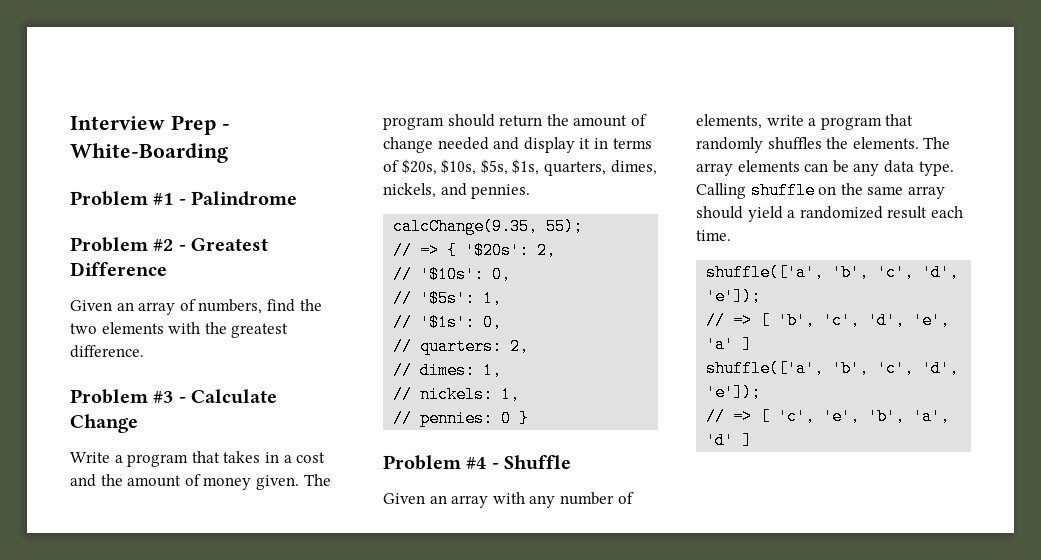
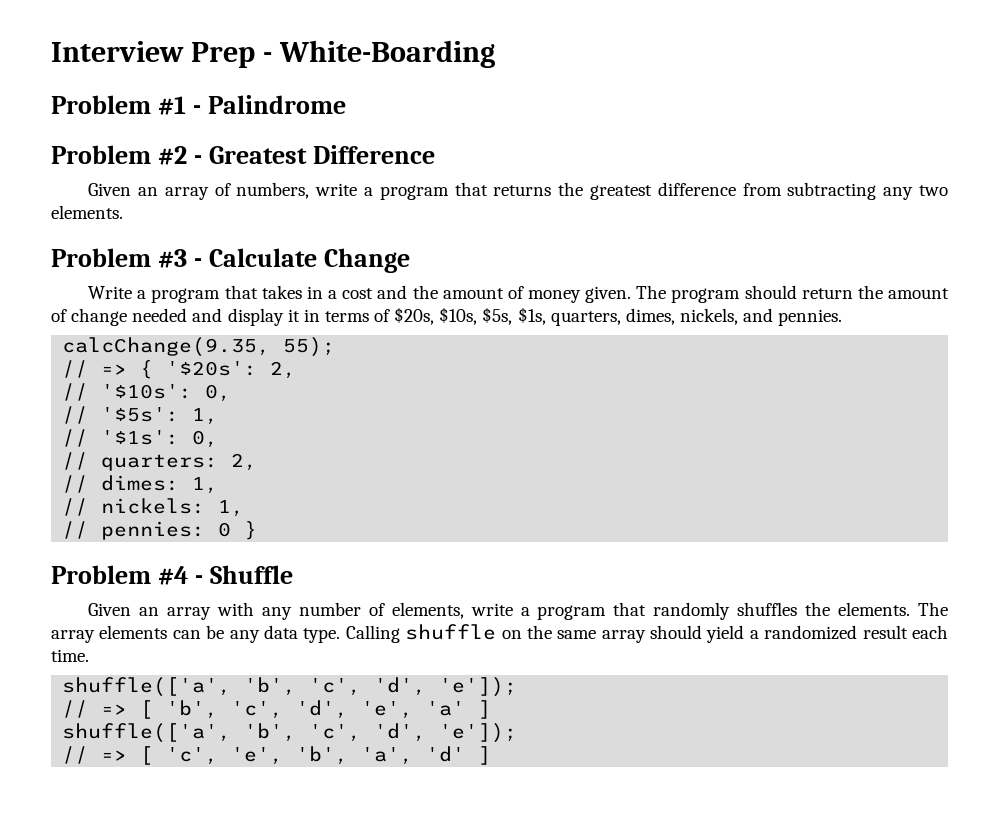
- Given an array of numbers, find the two elements with the greatest difference.
+ Given an array of numbers, write a program that returns the greatest difference from subtracting any two elements.

